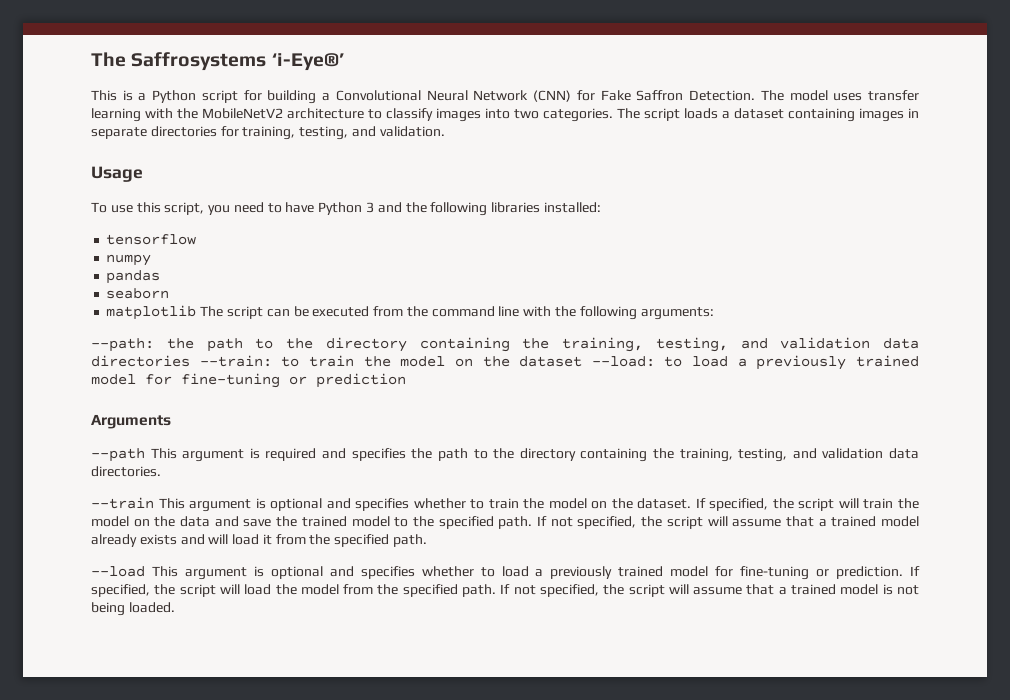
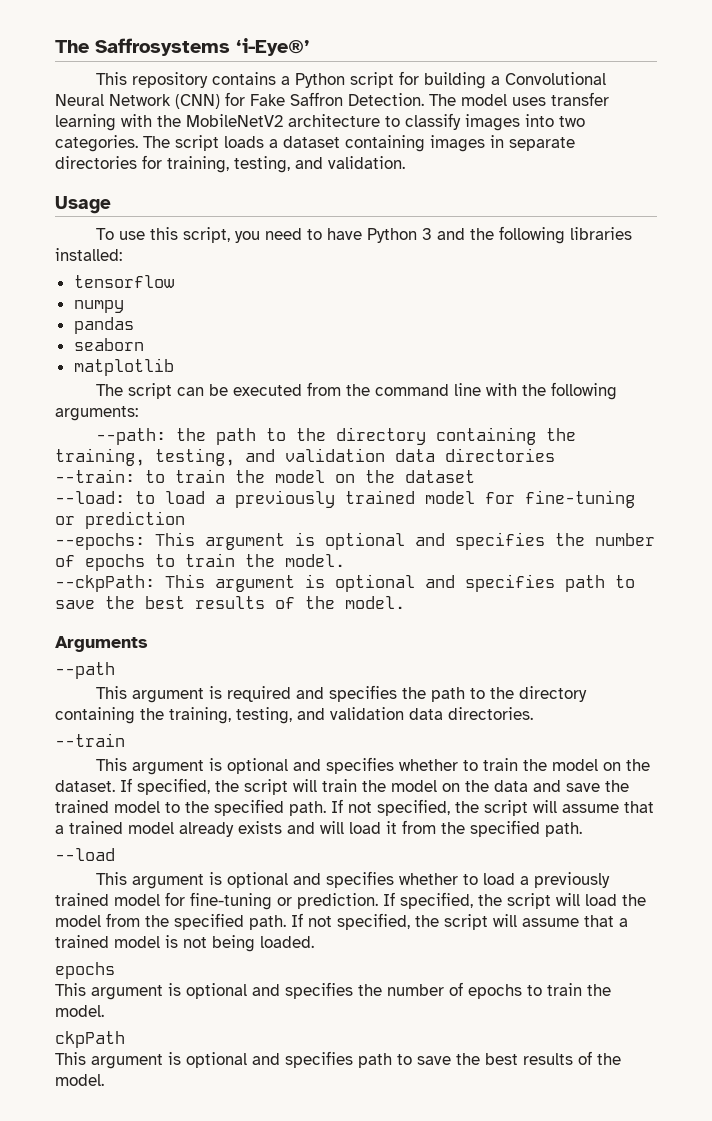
- This is a Python script for building a Convolutional Neural Network (CNN) for Fake Saffron Detection.
+ This repository contains a Python script for building a Convolutional Neural Network (CNN) for Fake Saffron Detection.
- matplotlib The script can be executed from the command line with the following arguments:
+ matplotlib
+ The script can be executed from the command line with the following arguments:
- --path: the path to the directory containing the training, testing, and validation data directories --train: to train the model on the dataset --load: to load a previously trained model for fine-tuning or prediction
+ --path: the path to the directory containing the training, testing, and validation data directories
+ --train: to train the model on the dataset
+ --load: to load a previously trained model for fine-tuning or prediction
+ --epochs: This argument is optional and specifies the number of epochs to train the model.
+ --ckpPath: This argument is optional and specifies path to save the best results of the model.
- --path This argument is required and specifies the path to the directory containing the training, testing, and validation data directories.
+ --path
+ This argument is required and specifies the path to the directory containing the training, testing, and validation data directories.
- --train This argument is optional and specifies whether to train the model on the dataset.
+ --train
+ This argument is optional and specifies whether to train the model on the dataset.
- --load This argument is optional and specifies whether to load a previously trained model for fine-tuning or prediction.
+ --load
+ This argument is optional and specifies whether to load a previously trained model for fine-tuning or prediction.
  If not specified, the script will assume that a trained model is not being loaded.
+ epochs
+ This argument is optional and specifies the number of epochs to train the model.
+ ckpPath
+ This argument is optional and specifies path to save the best results of the model.

